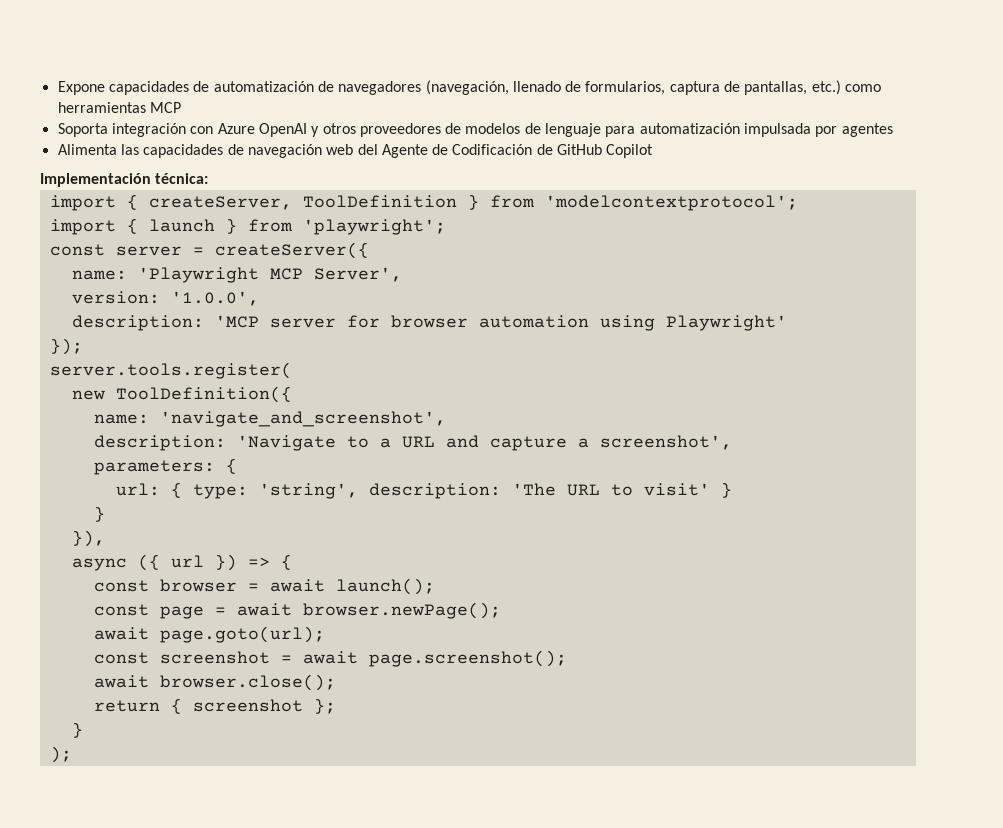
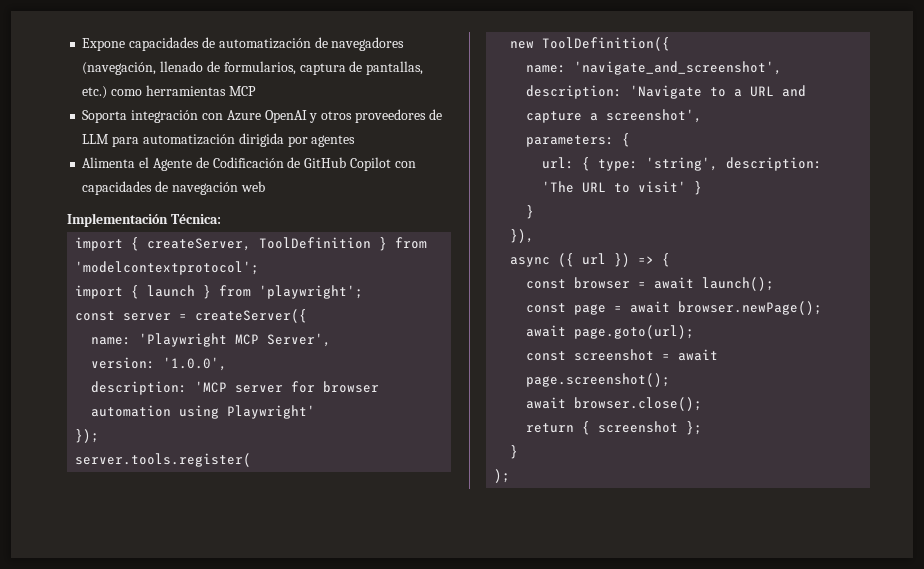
- Soporta integración con Azure OpenAI y otros proveedores de modelos de lenguaje para automatización impulsada por agentes
+ Soporta integración con Azure OpenAI y otros proveedores de LLM para automatización dirigida por agentes
- Alimenta las capacidades de navegación web del Agente de Codificación de GitHub Copilot
+ Alimenta el Agente de Codificación de GitHub Copilot con capacidades de navegación web
- Implementación técnica:
+ Implementación Técnica:

